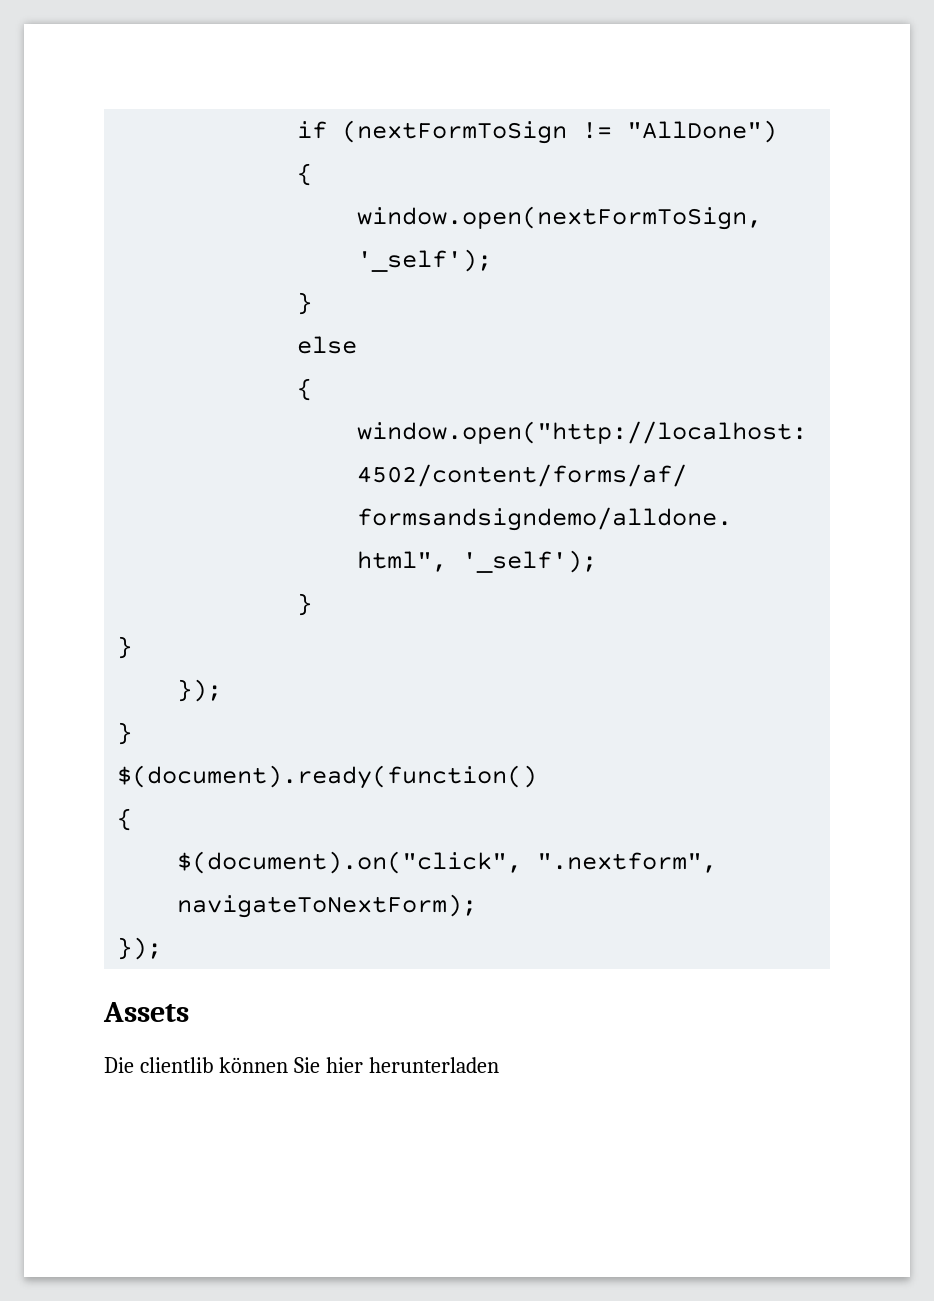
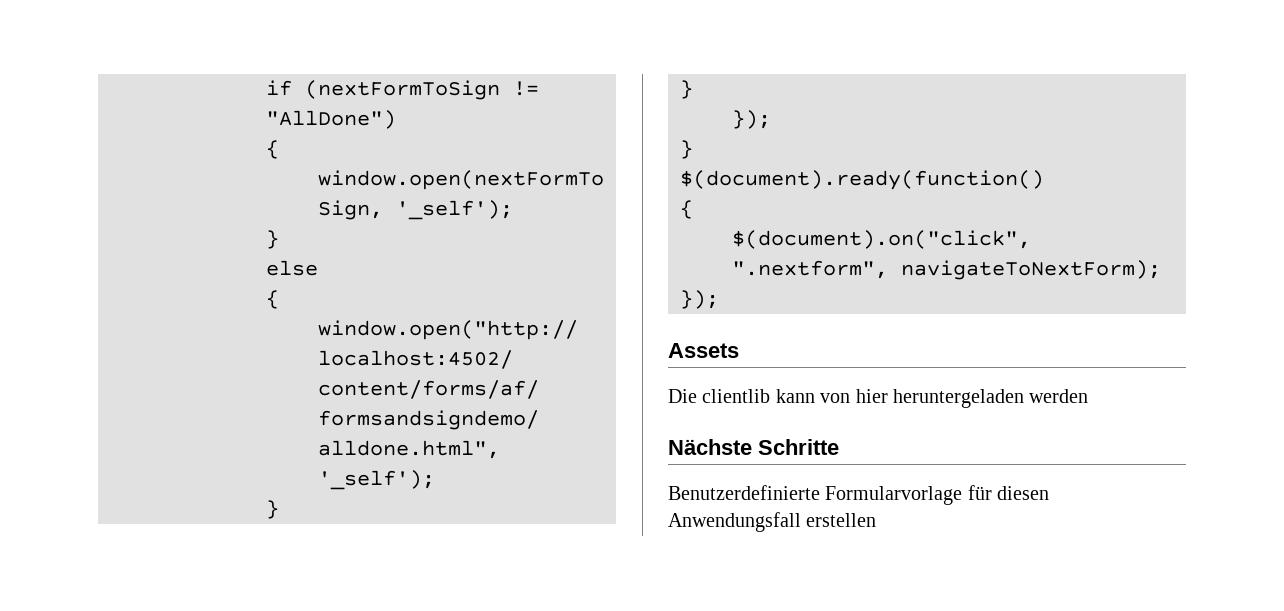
- Die clientlib können Sie hier herunterladen
+ Die clientlib kann von hier heruntergeladen werden
+ Nächste Schritte
+ Benutzerdefinierte Formularvorlage für diesen Anwendungsfall erstellen

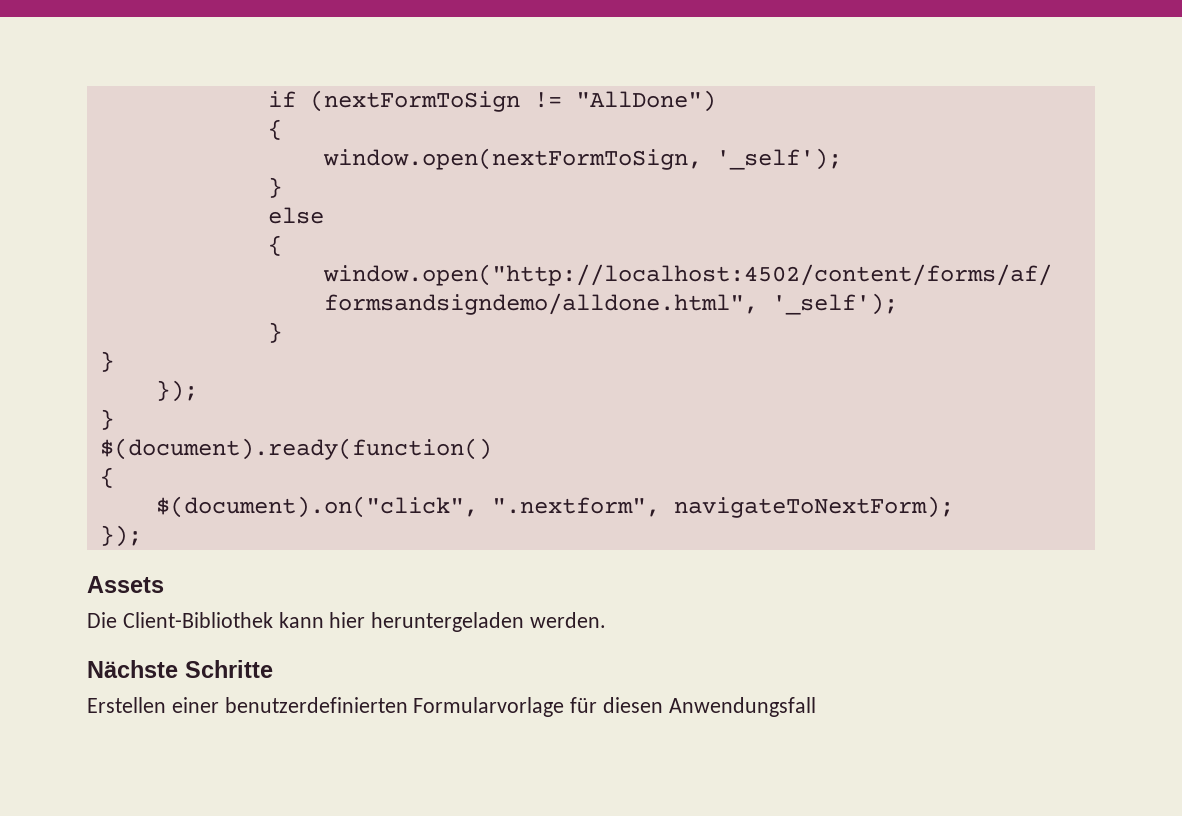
- Die clientlib kann von hier heruntergeladen werden
+ Die Client-Bibliothek kann hier heruntergeladen werden.
- Benutzerdefinierte Formularvorlage für diesen Anwendungsfall erstellen
+ Erstellen einer benutzerdefinierten Formularvorlage für diesen Anwendungsfall

